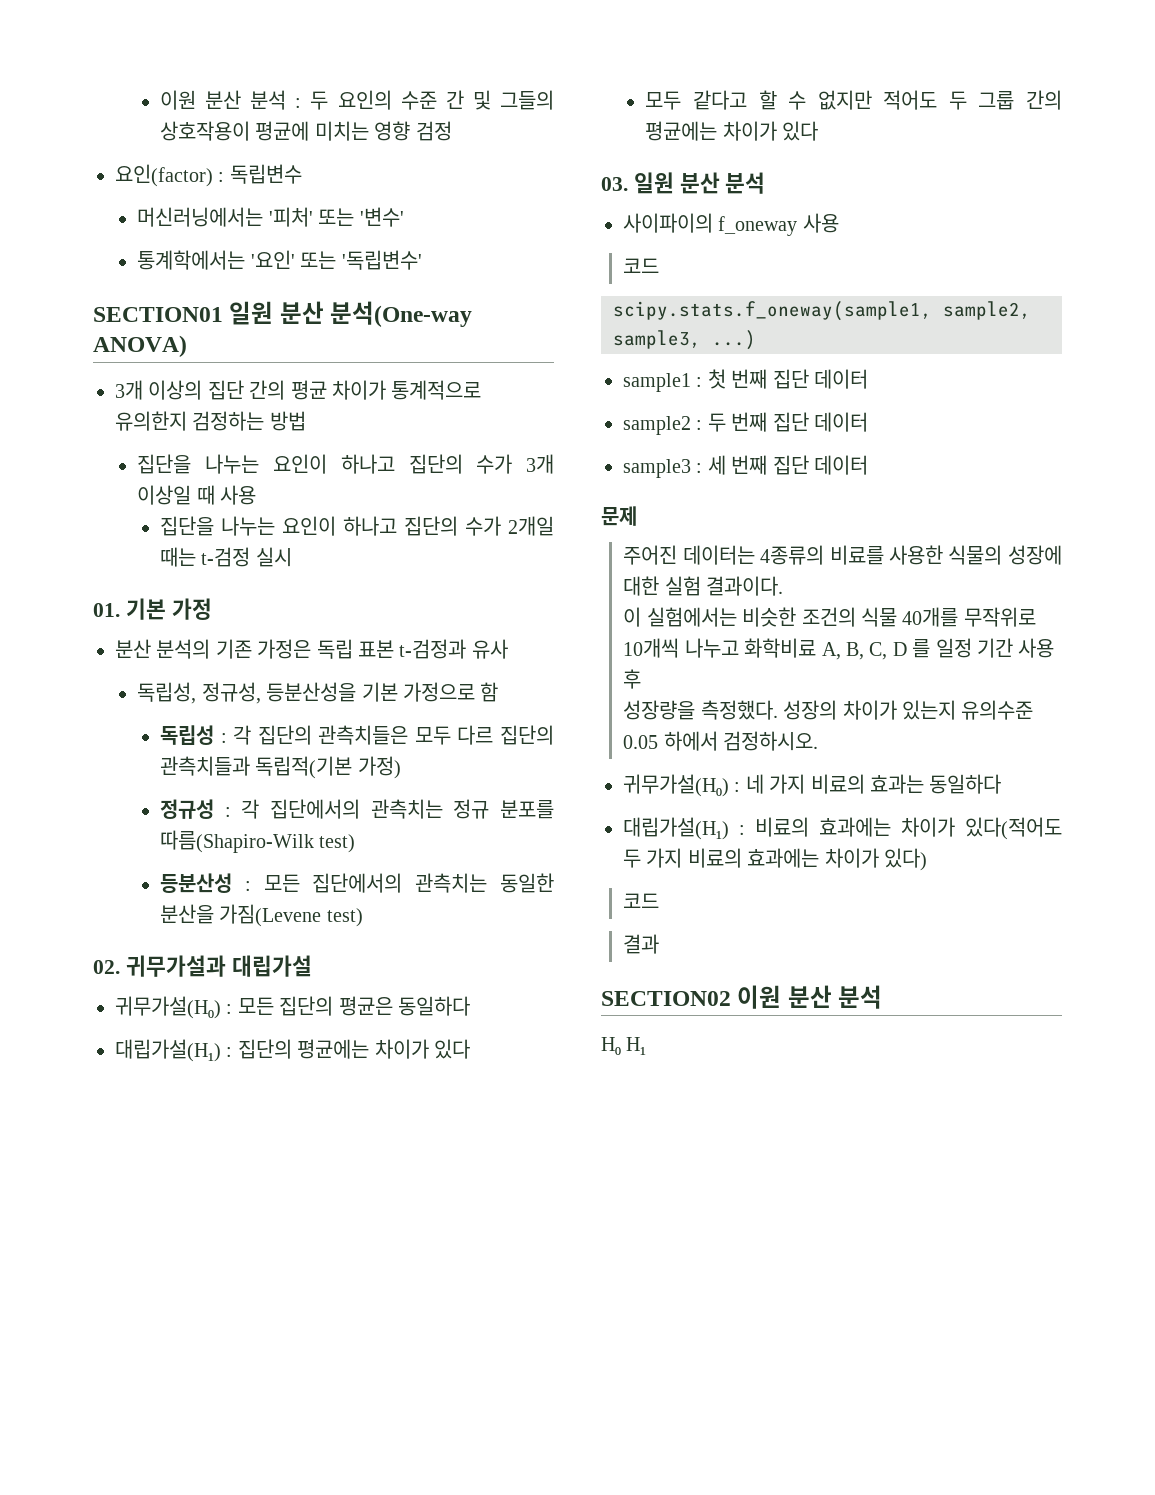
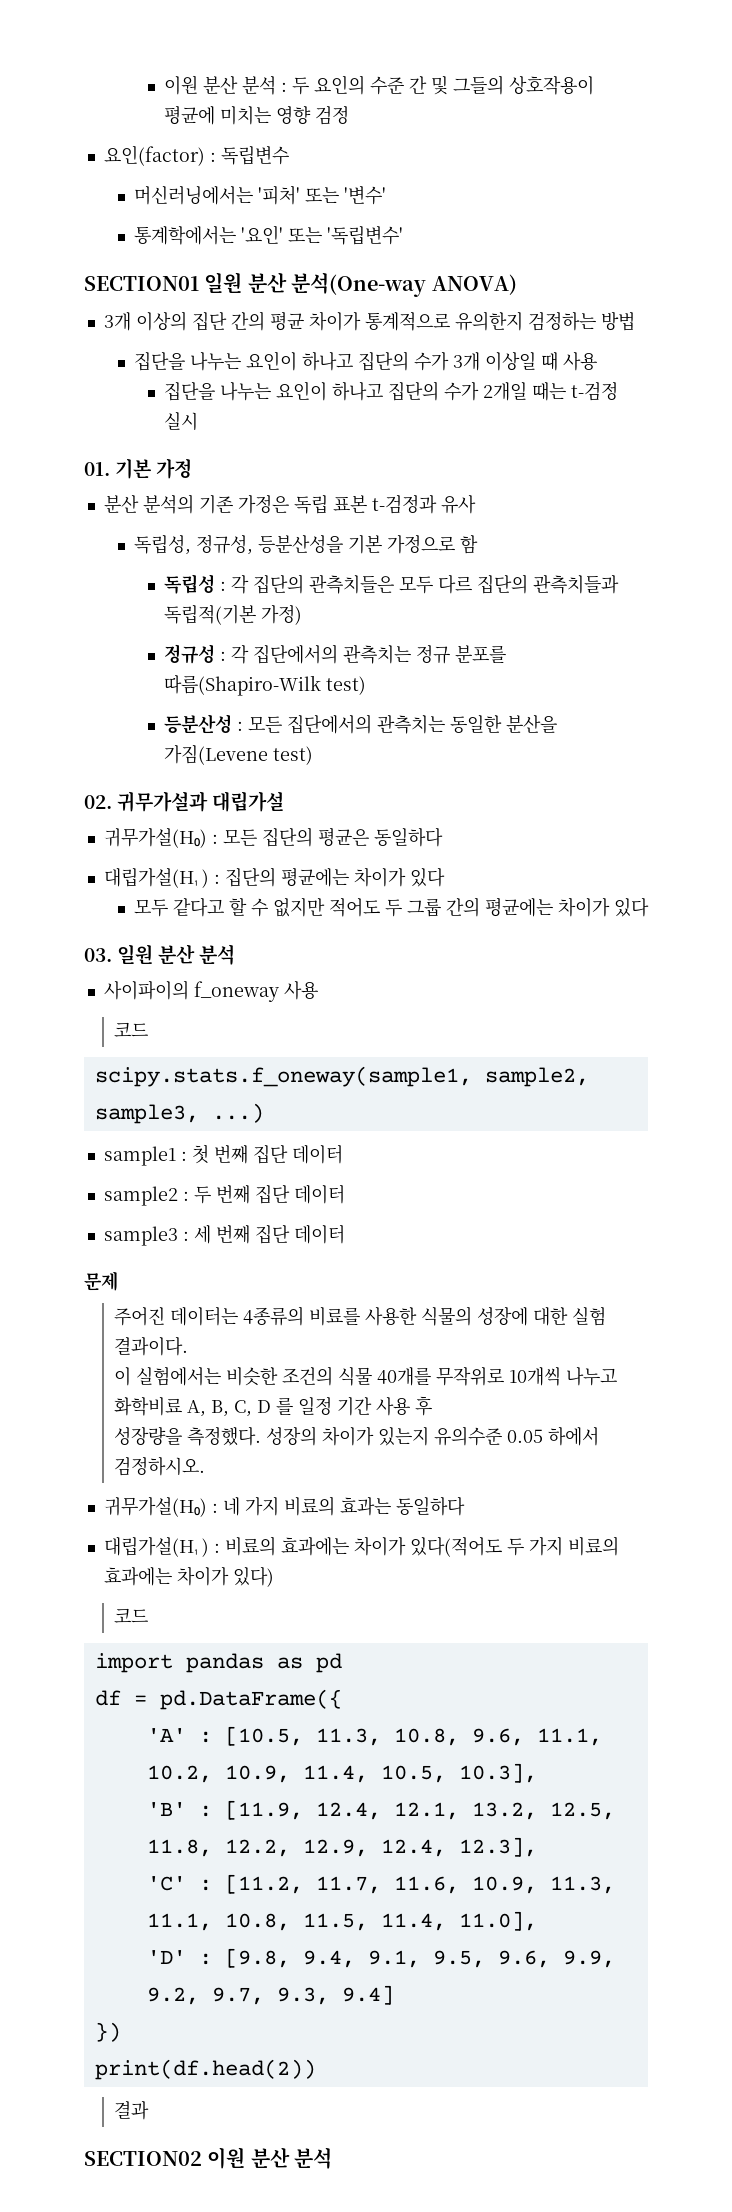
+ import pandas as pd
+ df = pd.DataFrame({
+ 'A' : [10.5, 11.3, 10.8, 9.6, 11.1, 10.2, 10.9, 11.4, 10.5, 10.3],
+ 'B' : [11.9, 12.4, 12.1, 13.2, 12.5, 11.8, 12.2, 12.9, 12.4, 12.3],
+ 'C' : [11.2, 11.7, 11.6, 10.9, 11.3, 11.1, 10.8, 11.5, 11.4, 11.0],
+ 'D' : [9.8, 9.4, 9.1, 9.5, 9.6, 9.9, 9.2, 9.7, 9.3, 9.4]
+ })
+ print(df.head(2))
- H₀ H₁

